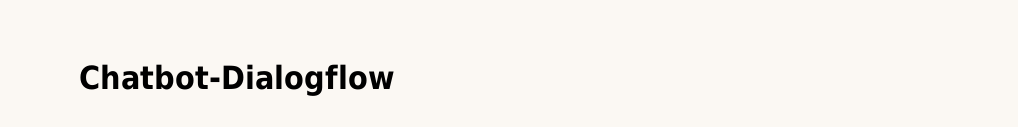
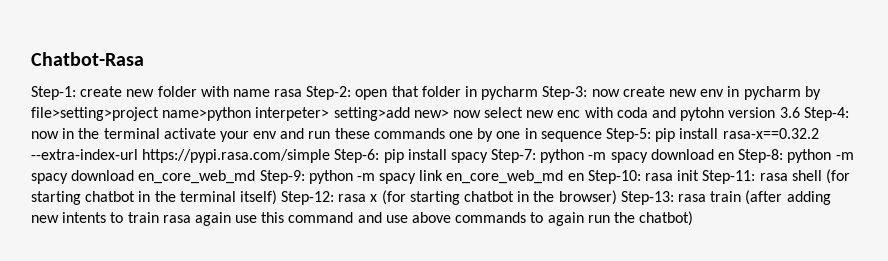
- Chatbot-Dialogflow
+ Chatbot-Rasa
+ Step-1: create new folder with name rasa Step-2: open that folder in pycharm Step-3: now create new env in pycharm by file>setting>project name>python interpeter> setting>add new> now select new enc with coda and pytohn version 3.6 Step-4: now in the terminal activate your env and run these commands one by one in sequence Step-5: pip install rasa-x==0.32.2 --extra-index-url https://pypi.rasa.com/simple Step-6: pip install spacy Step-7: python -m spacy download en Step-8: python -m spacy download en_core_web_md Step-9: python -m spacy link en_core_web_md en Step-10: rasa init Step-11: rasa shell (for starting chatbot in the terminal itself) Step-12: rasa x (for starting chatbot in the browser) Step-13: rasa train (after adding new intents to train rasa again use this command and use above commands to again run the chatbot)

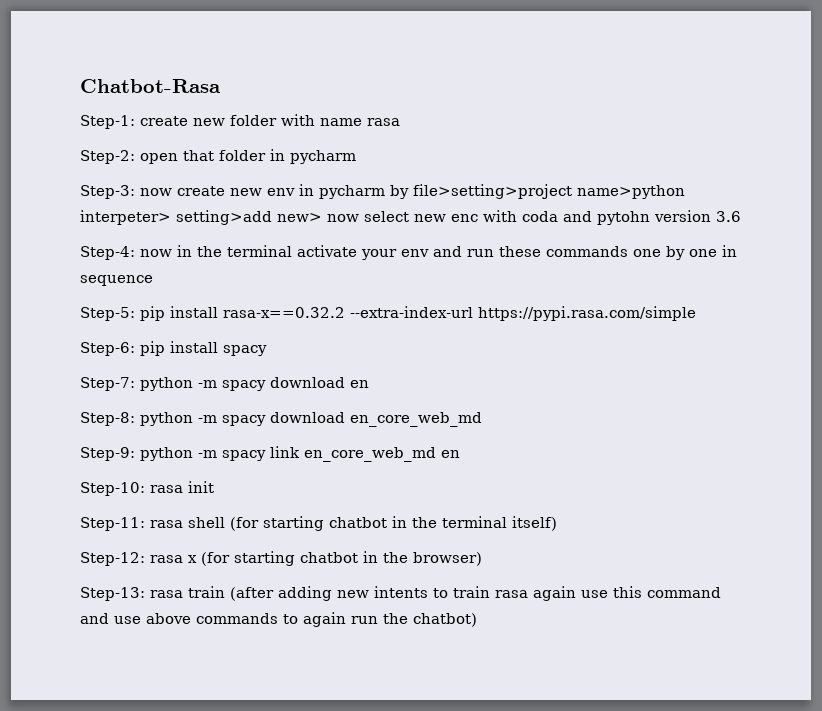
- create new folder with name rasa Step-2:
+ create new folder with name rasa
+ Step-2:
- open that folder in pycharm Step-3:
+ open that folder in pycharm
+ Step-3:
- now create new env in pycharm by file>setting>project name>python interpeter> setting>add new> now select new enc with coda and pytohn version 3.6 Step-4:
+ now create new env in pycharm by file>setting>project name>python interpeter> setting>add new> now select new enc with coda and pytohn version 3.6
+ Step-4:
- now in the terminal activate your env and run these commands one by one in sequence Step-5:
+ now in the terminal activate your env and run these commands one by one in sequence
+ Step-5:
- pip install rasa-x==0.32.2 --extra-index-url https://pypi.rasa.com/simple Step-6:
+ pip install rasa-x==0.32.2 --extra-index-url https://pypi.rasa.com/simple
+ Step-6:
- pip install spacy Step-7:
+ pip install spacy
+ Step-7:
- python -m spacy download en Step-8:
+ python -m spacy download en
+ Step-8:
- python -m spacy download en_core_web_md Step-9:
+ python -m spacy download en_core_web_md
+ Step-9:
- python -m spacy link en_core_web_md en Step-10:
+ python -m spacy link en_core_web_md en
+ Step-10:
- rasa init Step-11:
+ rasa init
+ Step-11:
- rasa shell (for starting chatbot in the terminal itself) Step-12:
+ rasa shell (for starting chatbot in the terminal itself)
+ Step-12:
- rasa x (for starting chatbot in the browser) Step-13:
+ rasa x (for starting chatbot in the browser)
+ Step-13:

